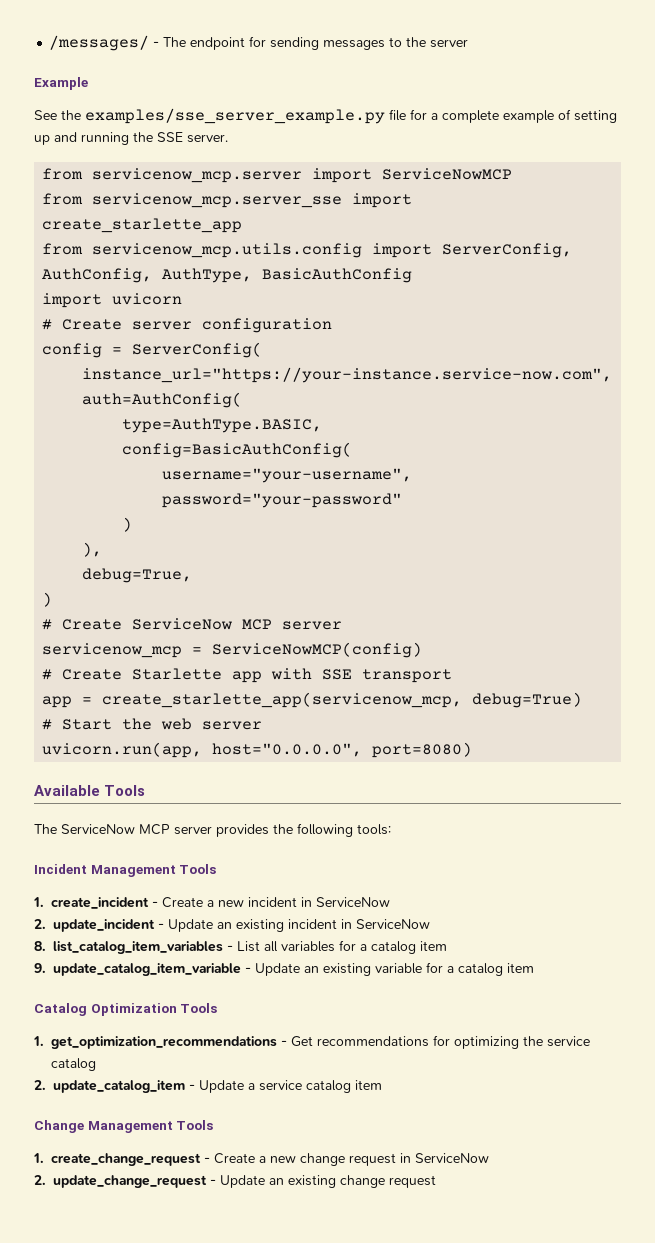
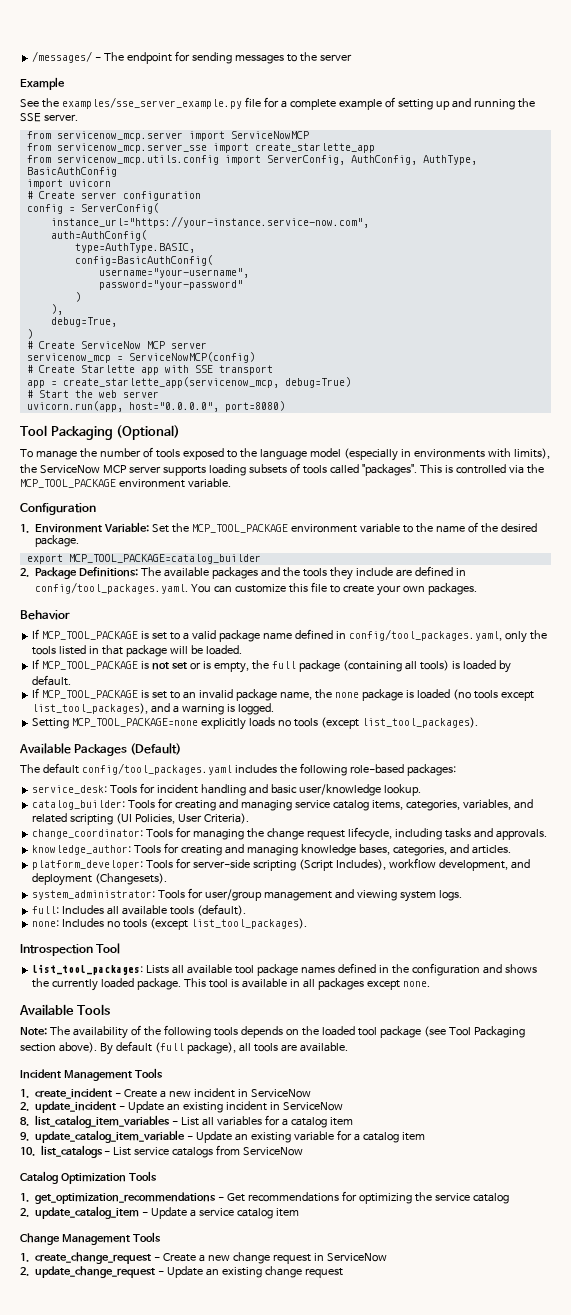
+ Tool Packaging (Optional)
+ To manage the number of tools exposed to the language model (especially in environments with limits), the ServiceNow MCP server supports loading subsets of tools called "packages". This is controlled via the MCP_TOOL_PACKAGE environment variable.
+ Configuration
+ 1. Environment Variable: Set the MCP_TOOL_PACKAGE environment variable to the name of the desired package.
+ export MCP_TOOL_PACKAGE=catalog_builder
+ 2. Package Definitions: The available packages and the tools they include are defined in config/tool_packages.yaml. You can customize this file to create your own packages.
+ Behavior
+ If MCP_TOOL_PACKAGE is set to a valid package name defined in config/tool_packages.yaml, only the tools listed in that package will be loaded.
+ If MCP_TOOL_PACKAGE is not set or is empty, the full package (containing all tools) is loaded by default.
+ If MCP_TOOL_PACKAGE is set to an invalid package name, the none package is loaded (no tools except list_tool_packages), and a warning is logged.
+ Setting MCP_TOOL_PACKAGE=none explicitly loads no tools (except list_tool_packages).
+ Available Packages (Default)
+ The default config/tool_packages.yaml includes the following role-based packages:
+ service_desk: Tools for incident handling and basic user/knowledge lookup.
+ catalog_builder: Tools for creating and managing service catalog items, categories, variables, and related scripting (UI Policies, User Criteria).
+ change_coordinator: Tools for managing the change request lifecycle, including tasks and approvals.
+ knowledge_author: Tools for creating and managing knowledge bases, categories, and articles.
+ platform_developer: Tools for server-side scripting (Script Includes), workflow development, and deployment (Changesets).
+ system_administrator: Tools for user/group management and viewing system logs.
+ full: Includes all available tools (default).
+ none: Includes no tools (except list_tool_packages).
+ Introspection Tool
+ list_tool_packages: Lists all available tool package names defined in the configuration and shows the currently loaded package. This tool is available in all packages except none.
  Available Tools
- The ServiceNow MCP server provides the following tools:
+ Note: The availability of the following tools depends on the loaded tool package (see Tool Packaging section above). By default (full package), all tools are available.
+ 10. list_catalogs - List service catalogs from ServiceNow

